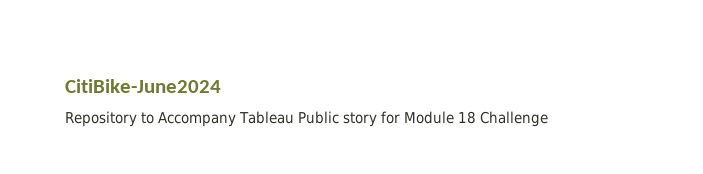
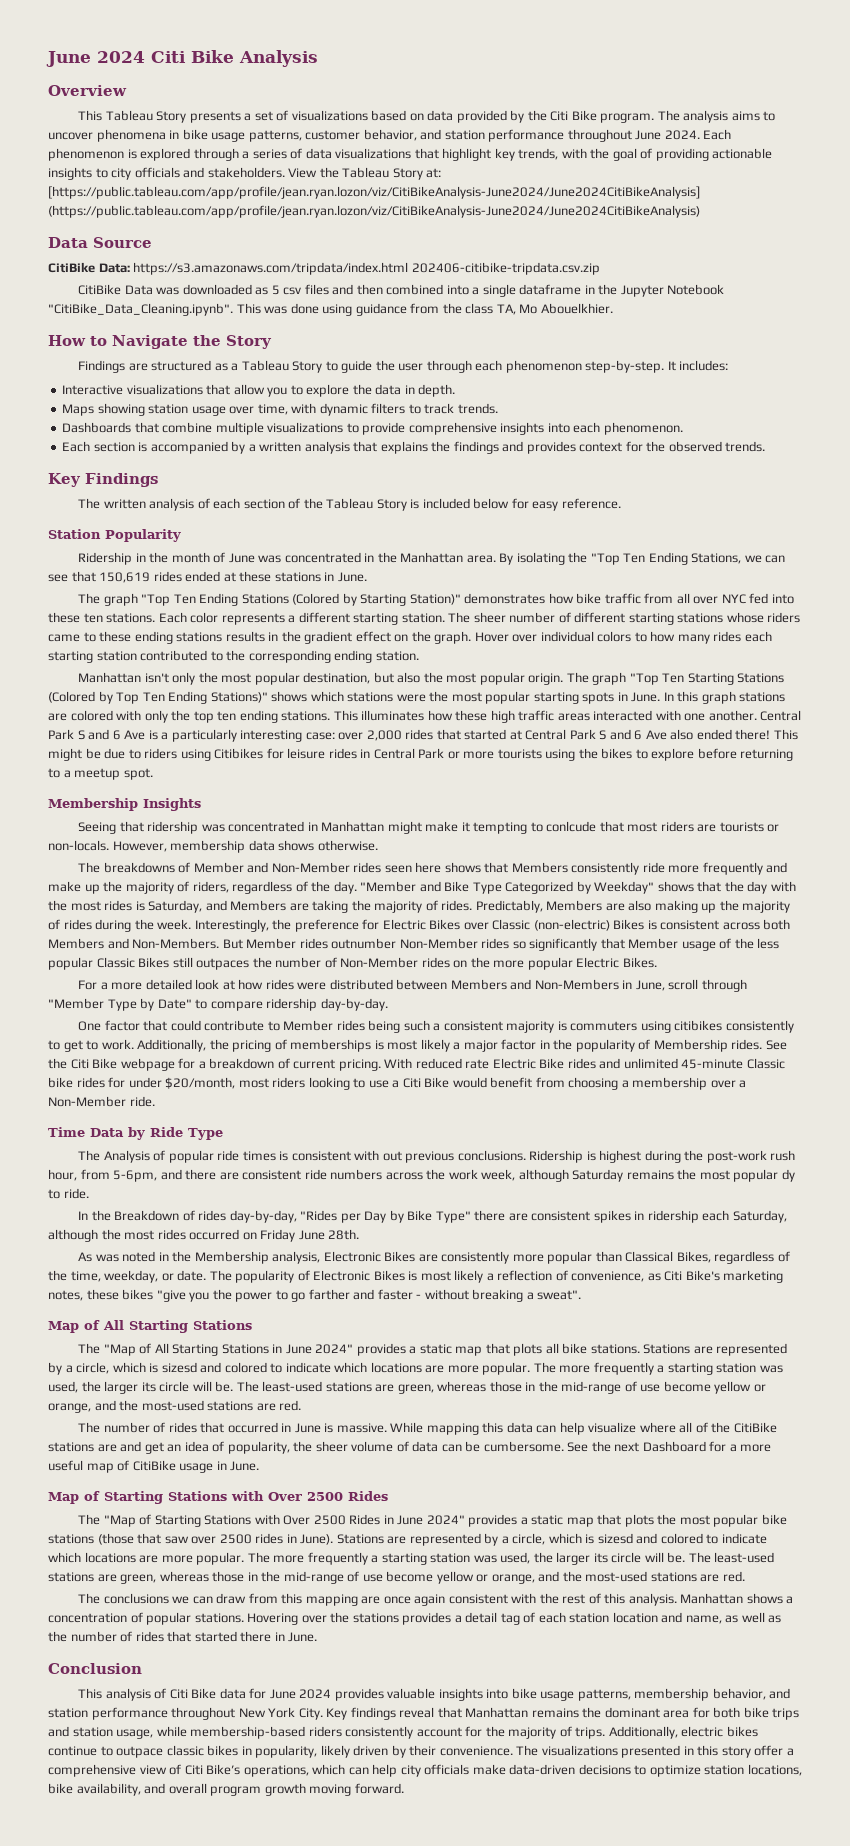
- CitiBike-June2024
- Repository to Accompany Tableau Public story for Module 18 Challenge
+ June 2024 Citi Bike Analysis
+ Overview
+ This Tableau Story presents a set of visualizations based on data provided by the Citi Bike program. The analysis aims to uncover phenomena in bike usage patterns, customer behavior, and station performance throughout June 2024. Each phenomenon is explored through a series of data visualizations that highlight key trends, with the goal of providing actionable insights to city officials and stakeholders. View the Tableau Story at: [https://public.tableau.com/app/profile/jean.ryan.lozon/viz/CitiBikeAnalysis-June2024/June2024CitiBikeAnalysis] (https://public.tableau.com/app/profile/jean.ryan.lozon/viz/CitiBikeAnalysis-June2024/June2024CitiBikeAnalysis)
+ Data Source
+ CitiBike Data: https://s3.amazonaws.com/tripdata/index.html 202406-citibike-tripdata.csv.zip
+ CitiBike Data was downloaded as 5 csv files and then combined into a single dataframe in the Jupyter Notebook "CitiBike_Data_Cleaning.ipynb". This was done using guidance from the class TA, Mo Abouelkhier.
+ How to Navigate the Story
+ Findings are structured as a Tableau Story to guide the user through each phenomenon step-by-step. It includes:
+ Interactive visualizations that allow you to explore the data in depth.
+ Maps showing station usage over time, with dynamic filters to track trends.
+ Dashboards that combine multiple visualizations to provide comprehensive insights into each phenomenon.
+ Each section is accompanied by a written analysis that explains the findings and provides context for the observed trends.
+ Key Findings
+ The written analysis of each section of the Tableau Story is included below for easy reference.
+ Station Popularity
+ Ridership in the month of June was concentrated in the Manhattan area. By isolating the "Top Ten Ending Stations, we can see that 150,619 rides ended at these stations in June.
+ The graph "Top Ten Ending Stations (Colored by Starting Station)" demonstrates how bike traffic from all over NYC fed into these ten stations. Each color represents a different starting station. The sheer number of different starting stations whose riders came to these ending stations results in the gradient effect on the graph. Hover over individual colors to how many rides each starting station contributed to the corresponding ending station.
+ Manhattan isn't only the most popular destination, but also the most popular origin. The graph "Top Ten Starting Stations (Colored by Top Ten Ending Stations)" shows which stations were the most popular starting spots in June. In this graph stations are colored with only the top ten ending stations. This illuminates how these high traffic areas interacted with one another. Central Park S and 6 Ave is a particularly interesting case: over 2,000 rides that started at Central Park S and 6 Ave also ended there! This might be due to riders using Citibikes for leisure rides in Central Park or more tourists using the bikes to explore before returning to a meetup spot.
+ Membership Insights
+ Seeing that ridership was concentrated in Manhattan might make it tempting to conlcude that most riders are tourists or non-locals. However, membership data shows otherwise.
+ The breakdowns of Member and Non-Member rides seen here shows that Members consistently ride more frequently and make up the majority of riders, regardless of the day. "Member and Bike Type Categorized by Weekday" shows that the day with the most rides is Saturday, and Members are taking the majority of rides. Predictably, Members are also making up the majority of rides during the week. Interestingly, the preference for Electric Bikes over Classic (non-electric) Bikes is consistent across both Members and Non-Members. But Member rides outnumber Non-Member rides so significantly that Member usage of the less popular Classic Bikes still outpaces the number of Non-Member rides on the more popular Electric Bikes.
+ For a more detailed look at how rides were distributed between Members and Non-Members in June, scroll through "Member Type by Date" to compare ridership day-by-day.
+ One factor that could contribute to Member rides being such a consistent majority is commuters using citibikes consistently to get to work. Additionally, the pricing of memberships is most likely a major factor in the popularity of Membership rides. See the Citi Bike webpage for a breakdown of current pricing. With reduced rate Electric Bike rides and unlimited 45-minute Classic bike rides for under $20/month, most riders looking to use a Citi Bike would benefit from choosing a membership over a Non-Member ride.
+ Time Data by Ride Type
+ The Analysis of popular ride times is consistent with out previous conclusions. Ridership is highest during the post-work rush hour, from 5-6pm, and there are consistent ride numbers across the work week, although Saturday remains the most popular dy to ride.
+ In the Breakdown of rides day-by-day, "Rides per Day by Bike Type" there are consistent spikes in ridership each Saturday, although the most rides occurred on Friday June 28th.
+ As was noted in the Membership analysis, Electronic Bikes are consistently more popular than Classical Bikes, regardless of the time, weekday, or date. The popularity of Electronic Bikes is most likely a reflection of convenience, as Citi Bike's marketing notes, these bikes "give you the power to go farther and faster - without breaking a sweat".
+ Map of All Starting Stations
+ The "Map of All Starting Stations in June 2024" provides a static map that plots all bike stations. Stations are represented by a circle, which is sizesd and colored to indicate which locations are more popular. The more frequently a starting station was used, the larger its circle will be. The least-used stations are green, whereas those in the mid-range of use become yellow or orange, and the most-used stations are red.
+ The number of rides that occurred in June is massive. While mapping this data can help visualize where all of the CitiBike stations are and get an idea of popularity, the sheer volume of data can be cumbersome. See the next Dashboard for a more useful map of CitiBike usage in June.
+ Map of Starting Stations with Over 2500 Rides
+ The "Map of Starting Stations with Over 2500 Rides in June 2024" provides a static map that plots the most popular bike stations (those that saw over 2500 rides in June). Stations are represented by a circle, which is sizesd and colored to indicate which locations are more popular. The more frequently a starting station was used, the larger its circle will be. The least-used stations are green, whereas those in the mid-range of use become yellow or orange, and the most-used stations are red.
+ The conclusions we can draw from this mapping are once again consistent with the rest of this analysis. Manhattan shows a concentration of popular stations. Hovering over the stations provides a detail tag of each station location and name, as well as the number of rides that started there in June.
+ Conclusion
+ This analysis of Citi Bike data for June 2024 provides valuable insights into bike usage patterns, membership behavior, and station performance throughout New York City. Key findings reveal that Manhattan remains the dominant area for both bike trips and station usage, while membership-based riders consistently account for the majority of trips. Additionally, electric bikes continue to outpace classic bikes in popularity, likely driven by their convenience. The visualizations presented in this story offer a comprehensive view of Citi Bike’s operations, which can help city officials make data-driven decisions to optimize station locations, bike availability, and overall program growth moving forward.

